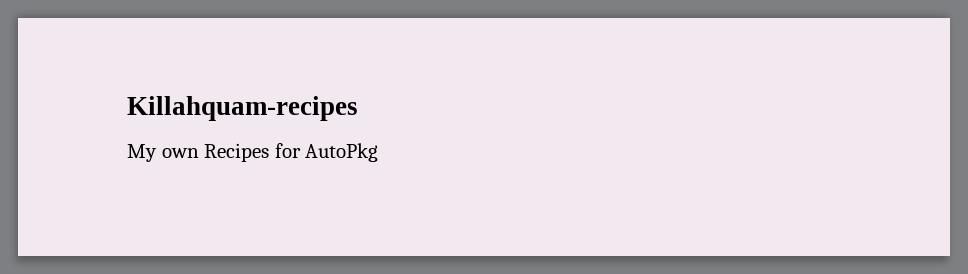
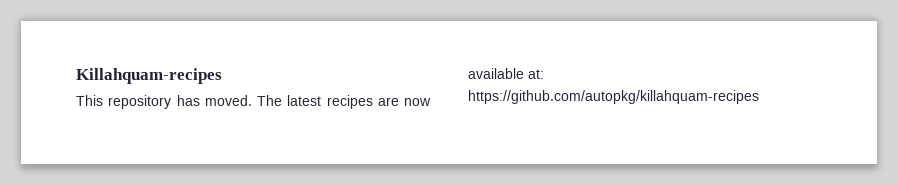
- My own Recipes for AutoPkg
+ This repository has moved. The latest recipes are now available at: https://github.com/autopkg/killahquam-recipes

